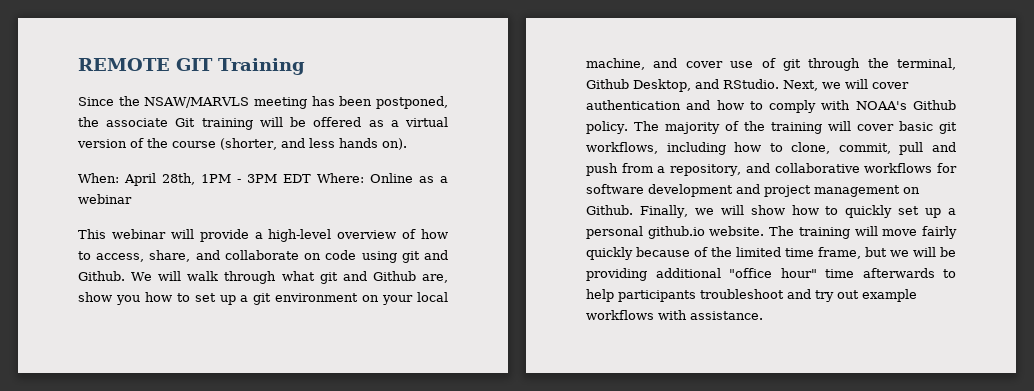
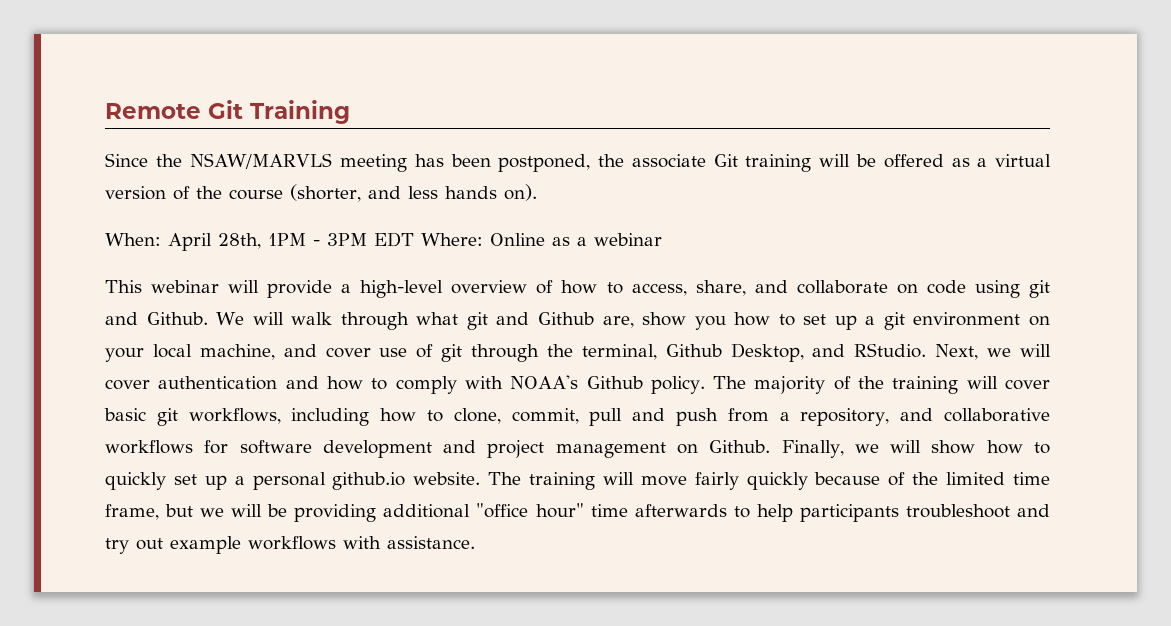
- REMOTE GIT Training
+ Remote Git Training

